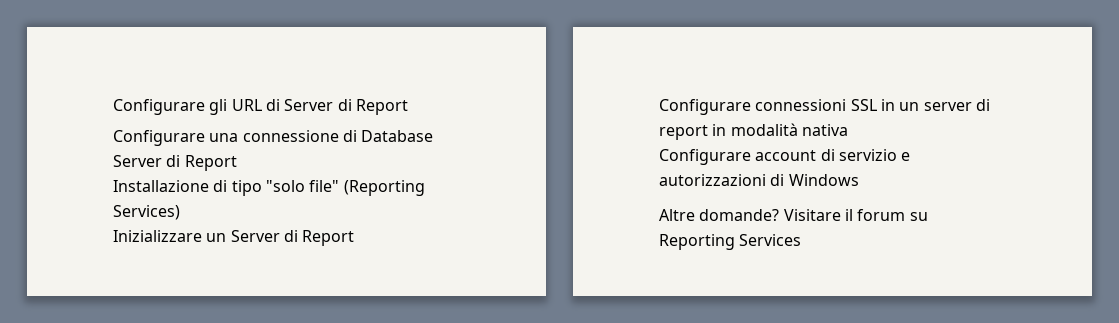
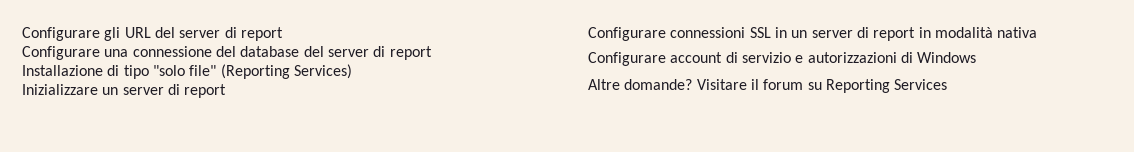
- Configurare gli URL di Server di Report
+ Configurare gli URL del server di report
- Configurare una connessione di Database Server di Report
+ Configurare una connessione del database del server di report
- Inizializzare un Server di Report
+ Inizializzare un server di report

